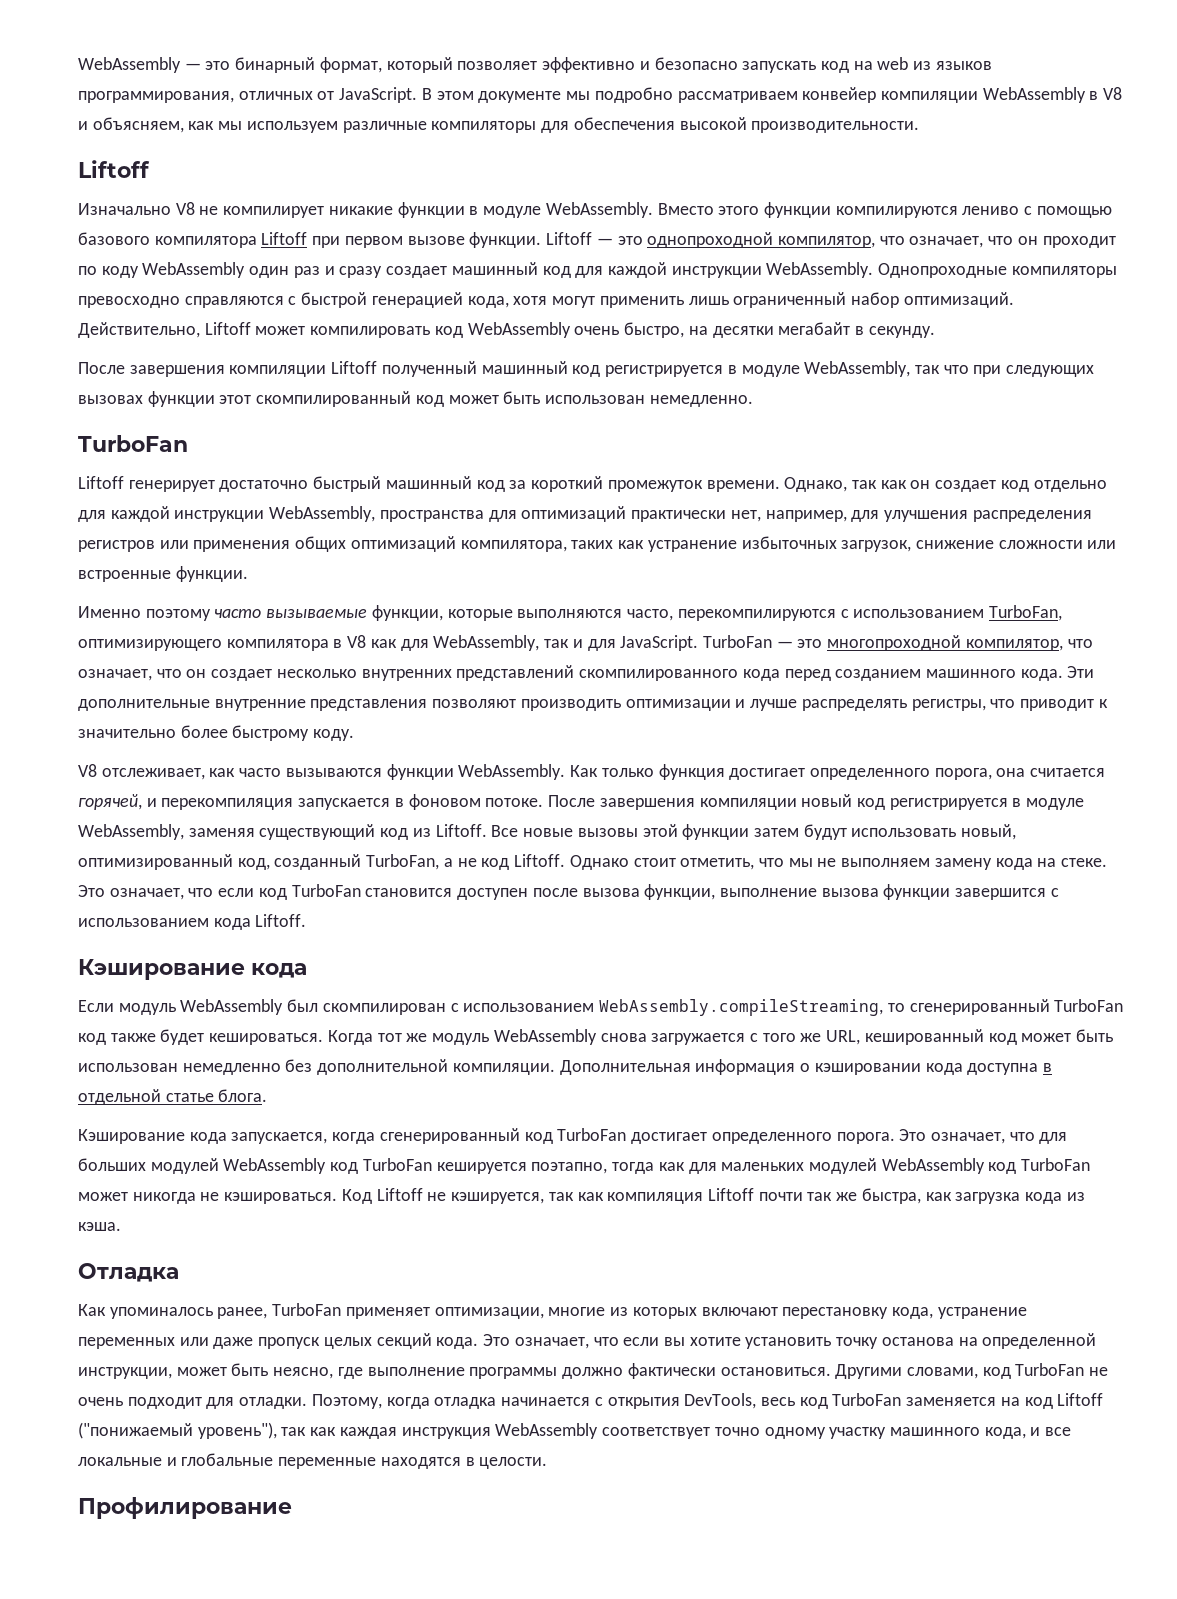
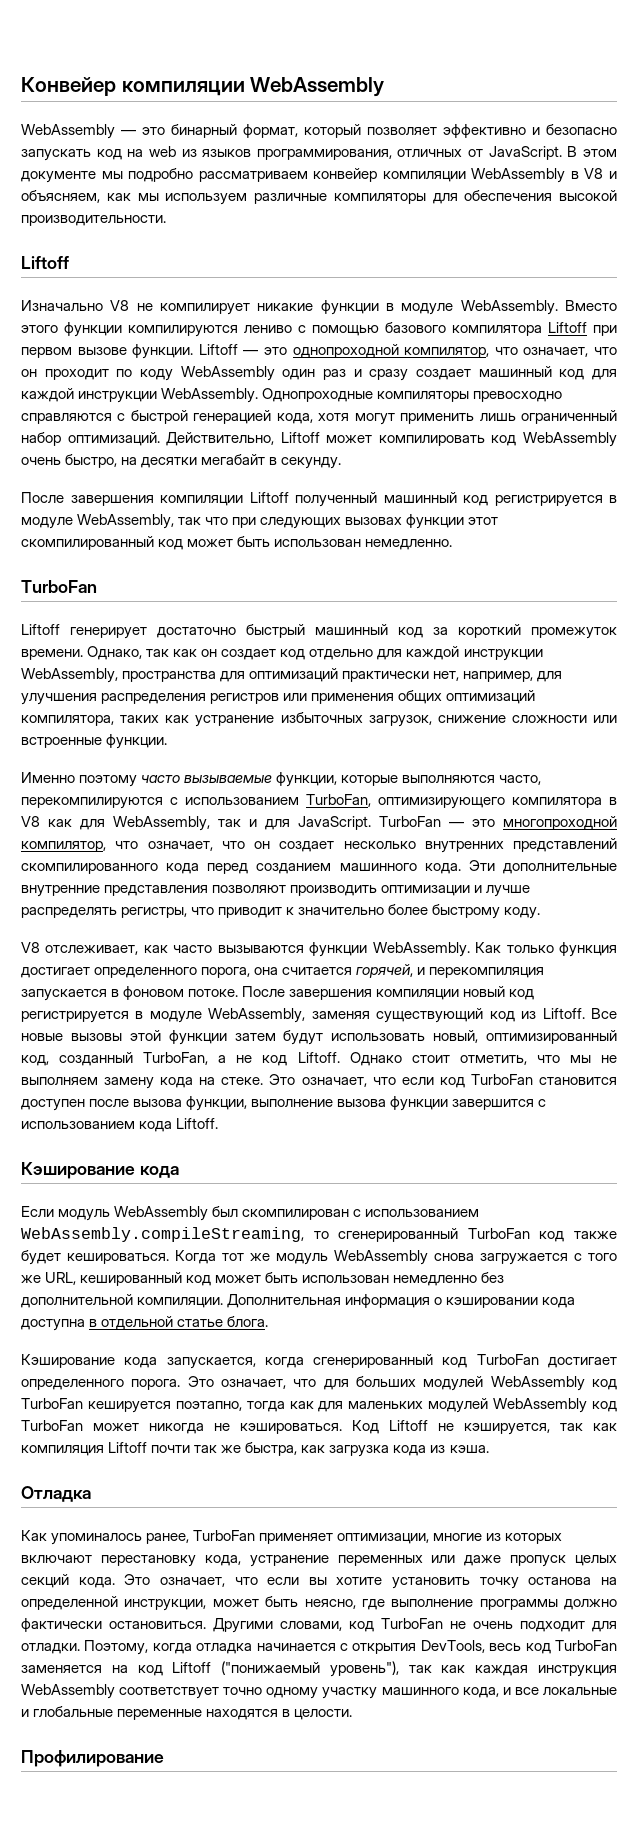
+ Конвейер компиляции WebAssembly

